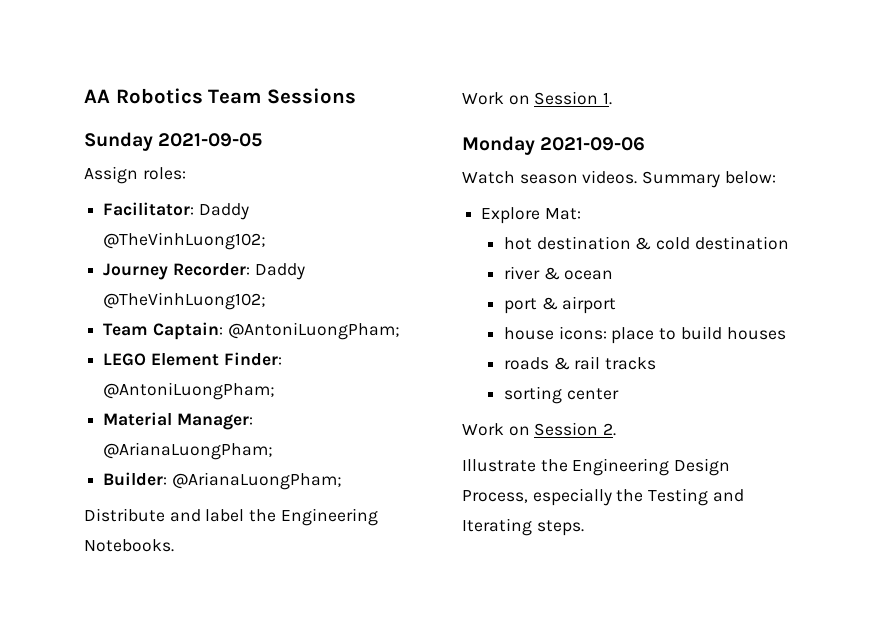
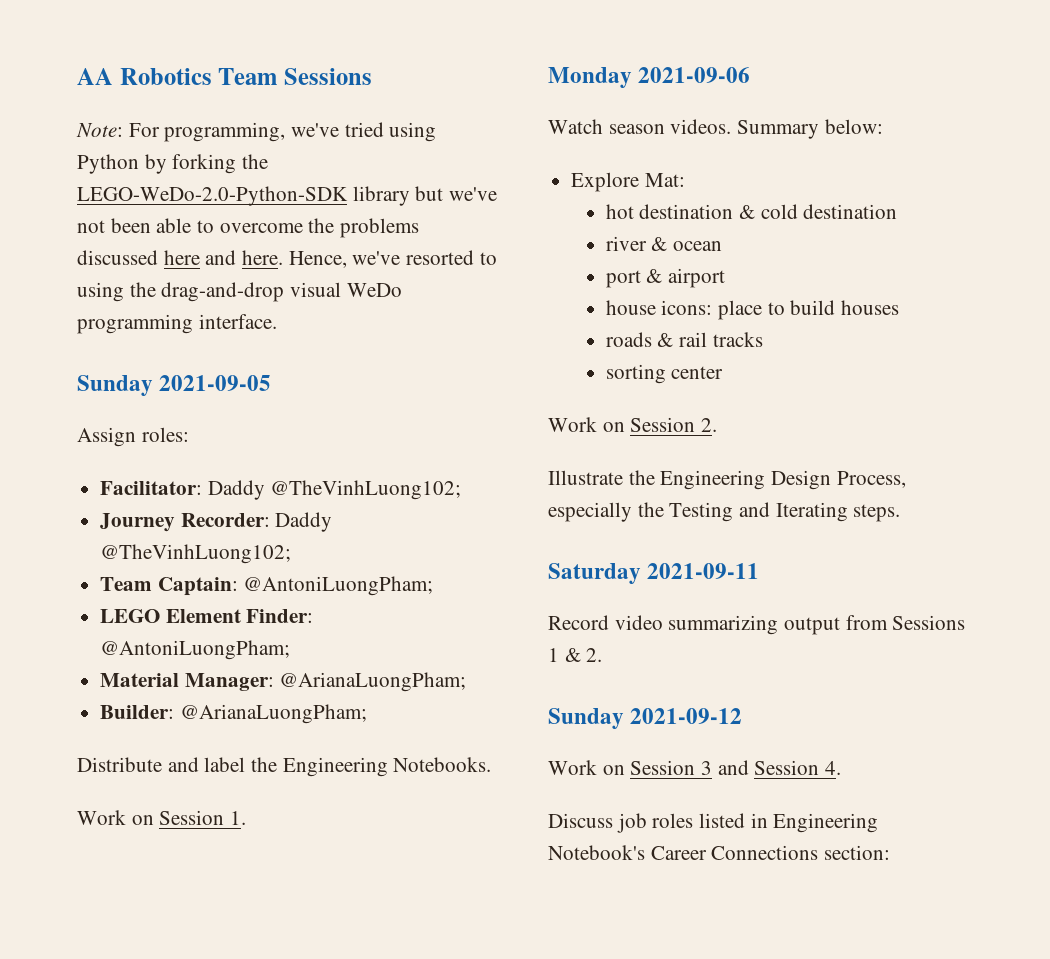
+ Note: For programming, we've tried using Python by forking the LEGO-WeDo-2.0-Python-SDK library but we've not been able to overcome the problems discussed here and here. Hence, we've resorted to using the drag-and-drop visual WeDo programming interface.
+ Saturday 2021-09-11
+ Record video summarizing output from Sessions 1 & 2.
+ Sunday 2021-09-12
+ Work on Session 3 and Session 4.
+ Discuss job roles listed in Engineering Notebook's Career Connections section:

